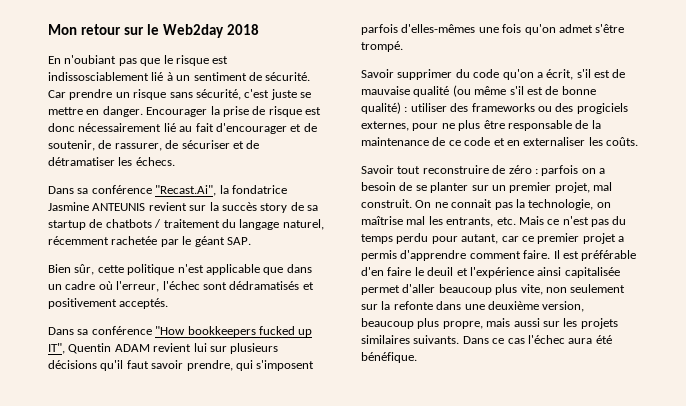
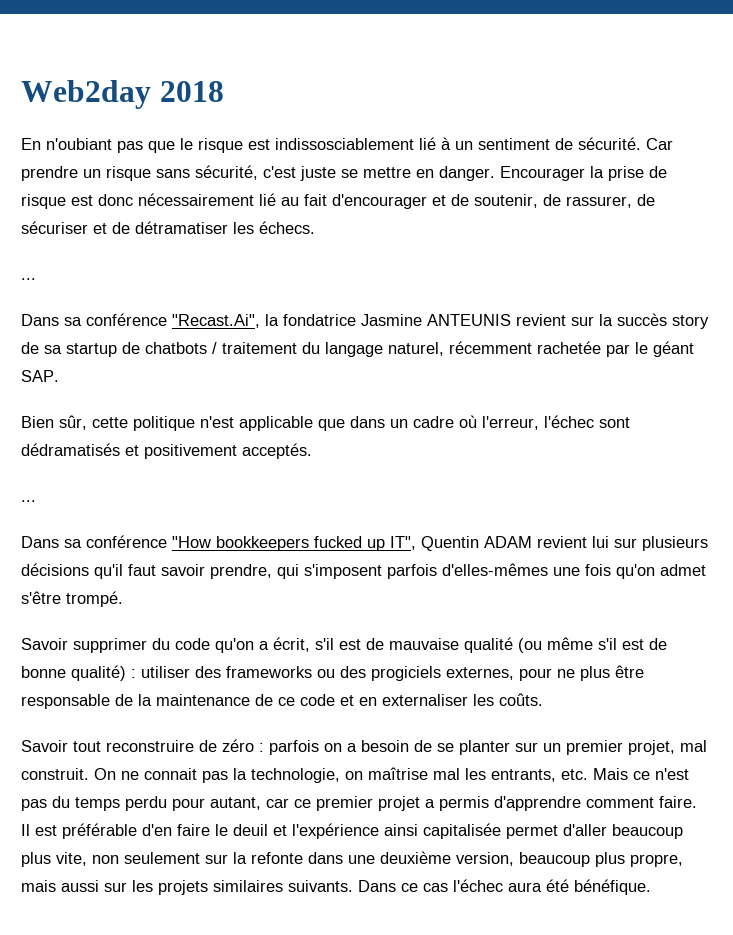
- Mon retour sur le Web2day 2018
+ Web2day 2018
  Encourager la prise de risque est donc nécessairement lié au fait d'encourager et de soutenir, de rassurer, de sécuriser et de détramatiser les échecs.
+ ...
  Bien sûr, cette politique n'est applicable que dans un cadre où l'erreur, l'échec sont dédramatisés et positivement acceptés.
+ ...

